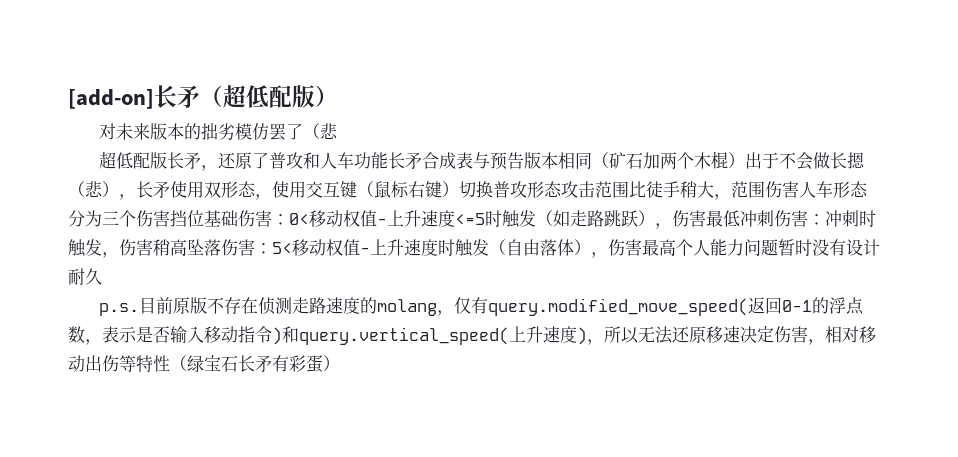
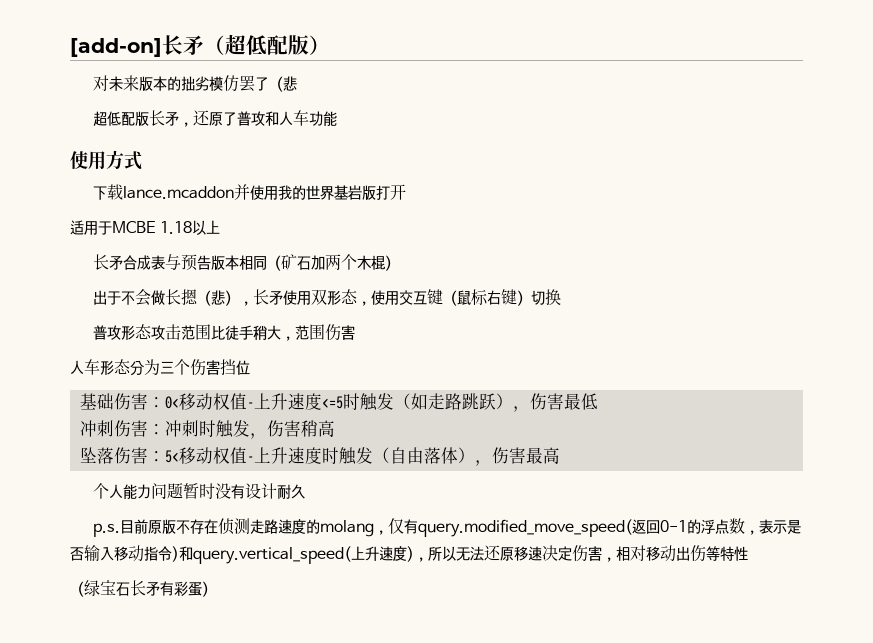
- 超低配版长矛，还原了普攻和人车功能长矛合成表与预告版本相同（矿石加两个木棍）出于不会做长摁（悲），长矛使用双形态，使用交互键（鼠标右键）切换普攻形态攻击范围比徒手稍大，范围伤害人车形态分为三个伤害挡位基础伤害：
+ 超低配版长矛，还原了普攻和人车功能
+ 使用方式
+ 下载lance.mcaddon并使用我的世界基岩版打开
+ 适用于MCBE 1.18以上
+ 长矛合成表与预告版本相同（矿石加两个木棍）
+ 出于不会做长摁（悲），长矛使用双形态，使用交互键（鼠标右键）切换
+ 普攻形态攻击范围比徒手稍大，范围伤害
+ 人车形态分为三个伤害挡位
+ 基础伤害：
- 0<移动权值-上升速度<=5时触发（如走路跳跃），伤害最低冲刺伤害：
+ 0<移动权值-上升速度<=5时触发（如走路跳跃），伤害最低
+ 冲刺伤害：
- 冲刺时触发，伤害稍高坠落伤害：
+ 冲刺时触发，伤害稍高
+ 坠落伤害：
- 5<移动权值-上升速度时触发（自由落体），伤害最高个人能力问题暂时没有设计耐久
+ 5<移动权值-上升速度时触发（自由落体），伤害最高
+ 个人能力问题暂时没有设计耐久
- p.s.目前原版不存在侦测走路速度的molang，仅有query.modified_move_speed(返回0-1的浮点数，表示是否输入移动指令)和query.vertical_speed(上升速度)，所以无法还原移速决定伤害，相对移动出伤等特性（绿宝石长矛有彩蛋）
+ p.s.目前原版不存在侦测走路速度的molang，仅有query.modified_move_speed(返回0-1的浮点数，表示是否输入移动指令)和query.vertical_speed(上升速度)，所以无法还原移速决定伤害，相对移动出伤等特性
+ （绿宝石长矛有彩蛋）

